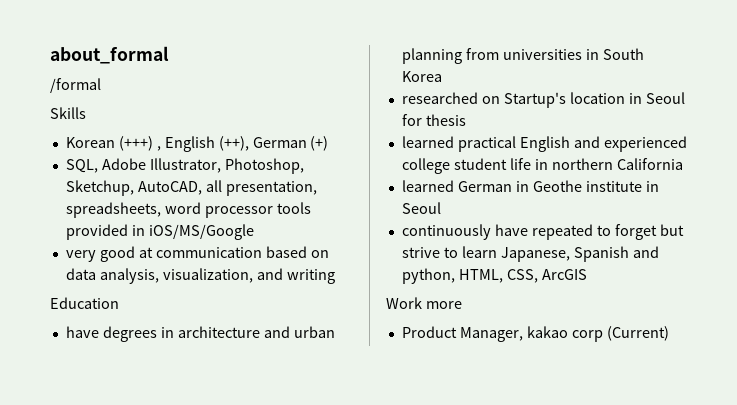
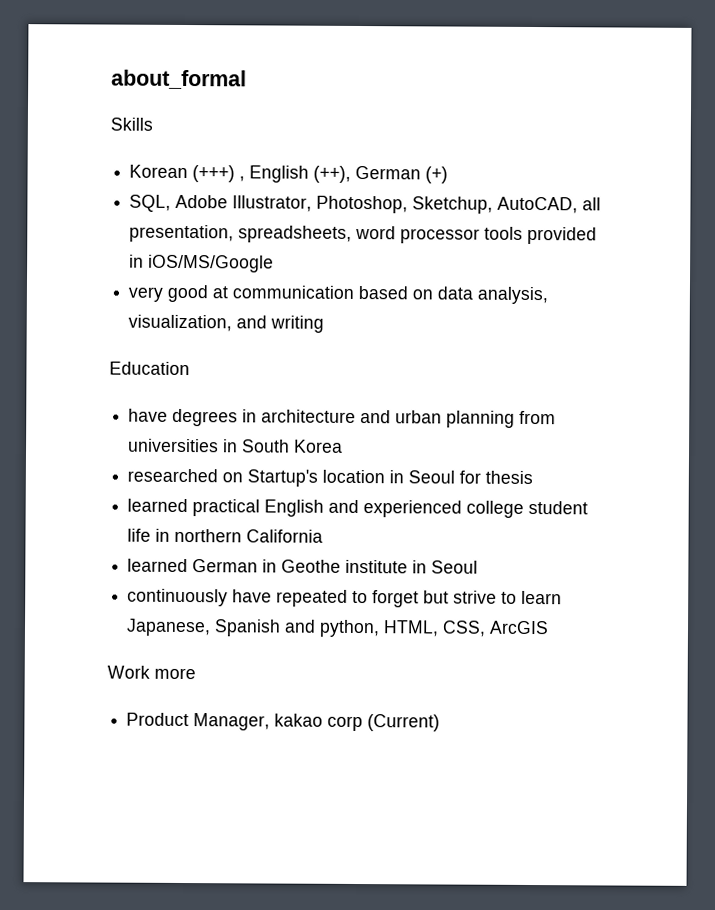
- /formal

